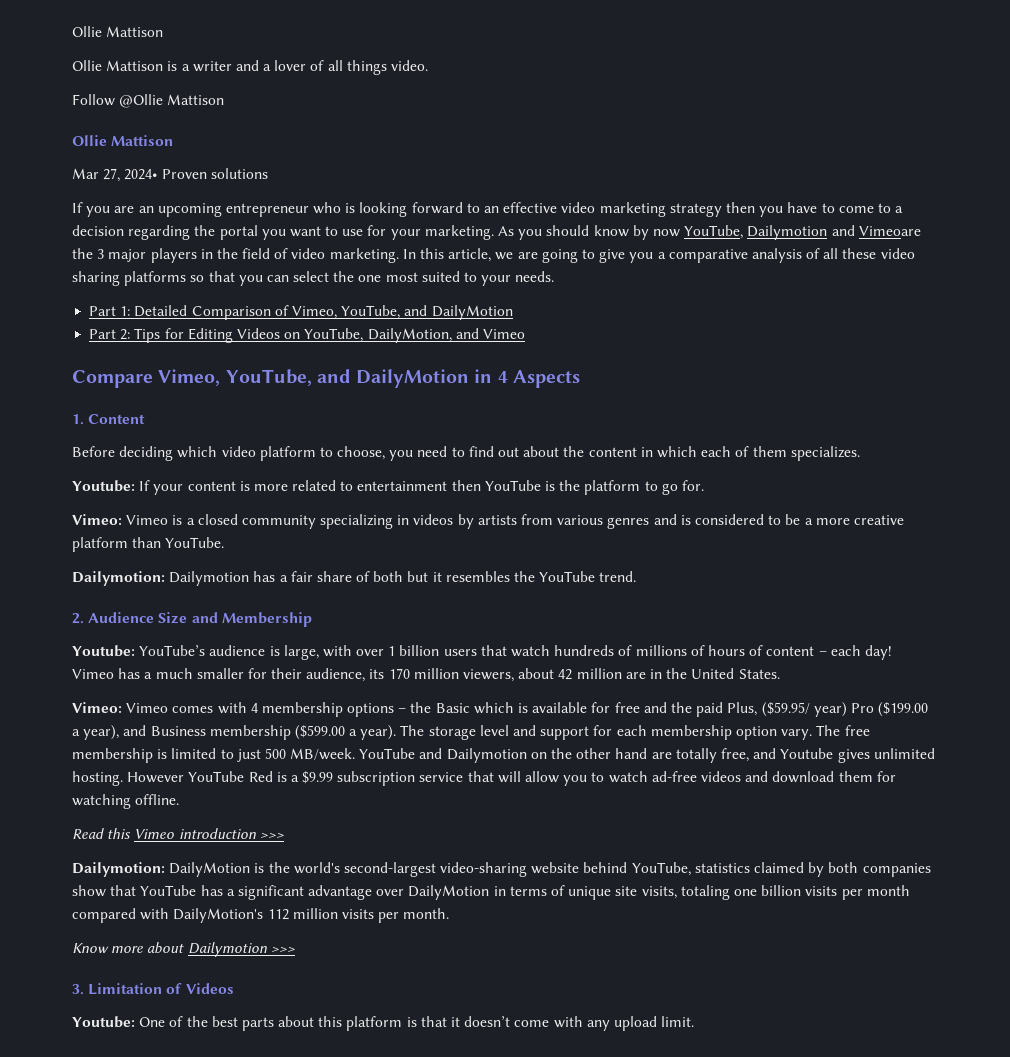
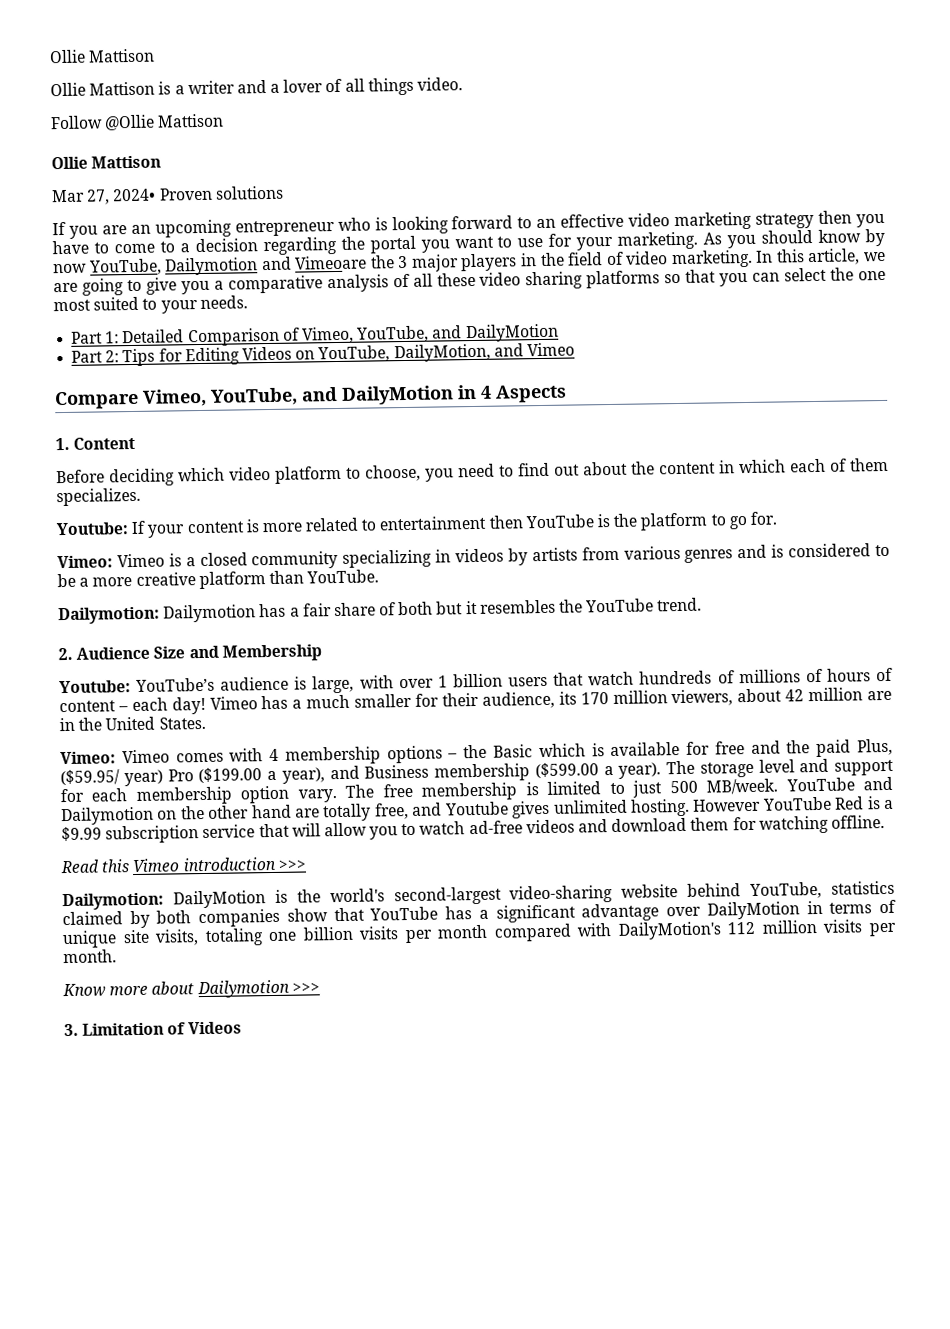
- Youtube: One of the best parts about this platform is that it doesn’t come with any upload limit.

